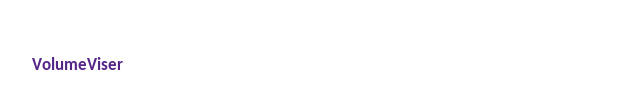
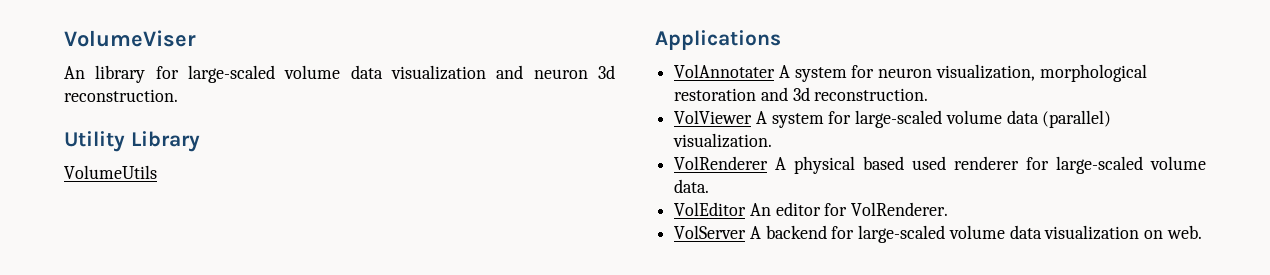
+ An library for large-scaled volume data visualization and neuron 3d reconstruction.
+ Utility Library
+ VolumeUtils
+ Applications
+ VolAnnotater A system for neuron visualization, morphological restoration and 3d reconstruction.
+ VolViewer A system for large-scaled volume data (parallel) visualization.
+ VolRenderer A physical based used renderer for large-scaled volume data.
+ VolEditor An editor for VolRenderer.
+ VolServer A backend for large-scaled volume data visualization on web.

